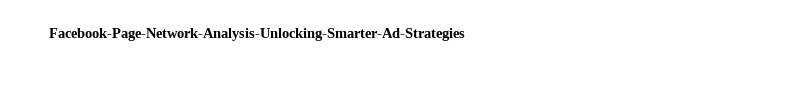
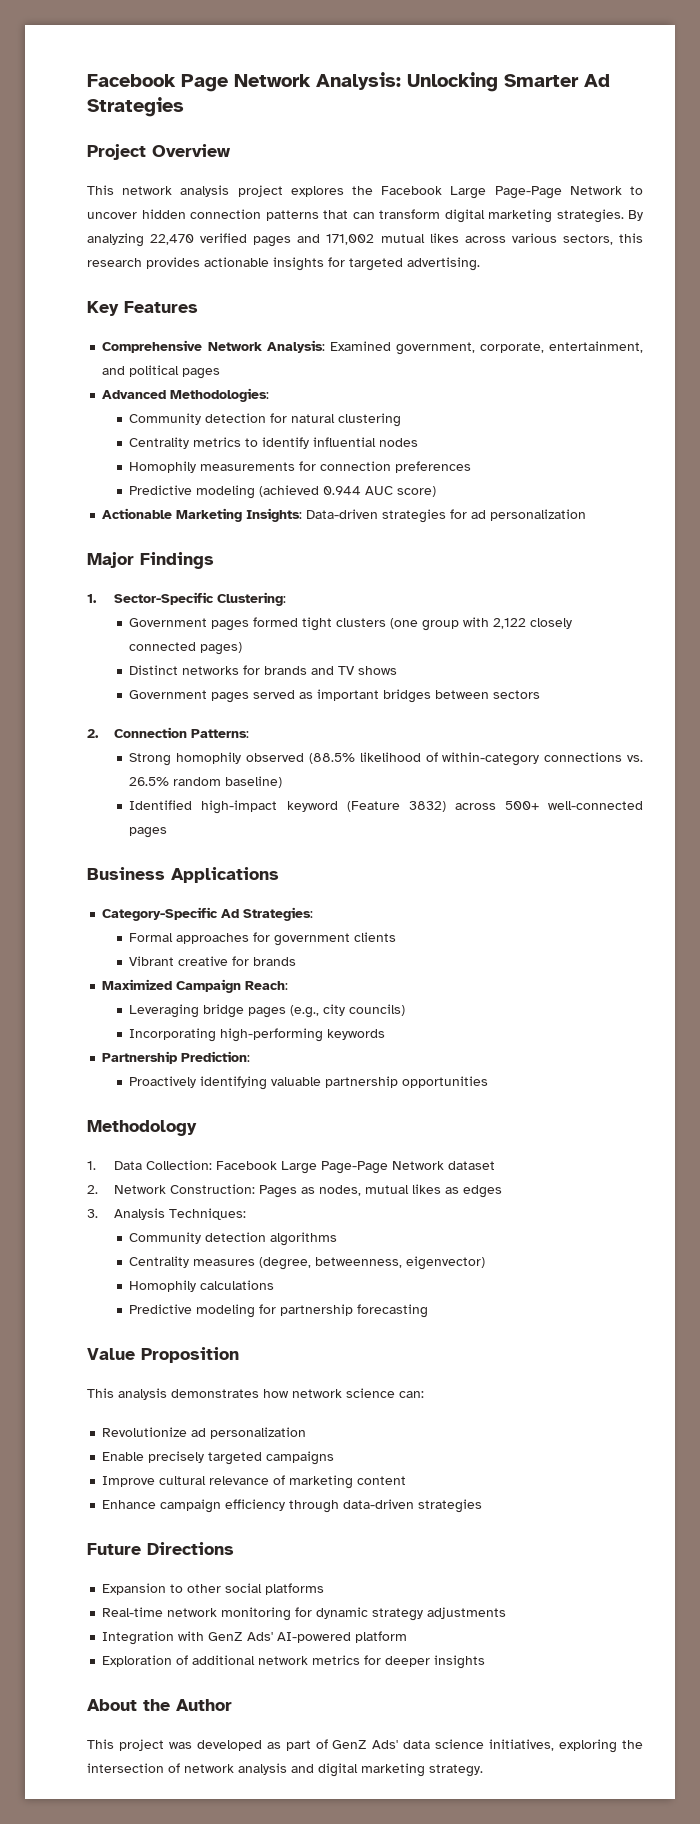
- Facebook-Page-Network-Analysis-Unlocking-Smarter-Ad-Strategies
+ Facebook Page Network Analysis: Unlocking Smarter Ad Strategies
+ Project Overview
+ This network analysis project explores the Facebook Large Page-Page Network to uncover hidden connection patterns that can transform digital marketing strategies. By analyzing 22,470 verified pages and 171,002 mutual likes across various sectors, this research provides actionable insights for targeted advertising.
+ Key Features
+ Comprehensive Network Analysis: Examined government, corporate, entertainment, and political pages
+ Advanced Methodologies:
+ Community detection for natural clustering
+ Centrality metrics to identify influential nodes
+ Homophily measurements for connection preferences
+ Predictive modeling (achieved 0.944 AUC score)
+ Actionable Marketing Insights: Data-driven strategies for ad personalization
+ Major Findings
+ 1. Sector-Specific Clustering:
+ Government pages formed tight clusters (one group with 2,122 closely connected pages)
+ Distinct networks for brands and TV shows
+ Government pages served as important bridges between sectors
+ 2. Connection Patterns:
+ Strong homophily observed (88.5% likelihood of within-category connections vs. 26.5% random baseline)
+ Identified high-impact keyword (Feature 3832) across 500+ well-connected pages
+ Business Applications
+ Category-Specific Ad Strategies:
+ Formal approaches for government clients
+ Vibrant creative for brands
+ Maximized Campaign Reach:
+ Leveraging bridge pages (e.g., city councils)
+ Incorporating high-performing keywords
+ Partnership Prediction:
+ Proactively identifying valuable partnership opportunities
+ Methodology
+ 1. Data Collection: Facebook Large Page-Page Network dataset
+ 2. Network Construction: Pages as nodes, mutual likes as edges
+ 3. Analysis Techniques:
+ Community detection algorithms
+ Centrality measures (degree, betweenness, eigenvector)
+ Homophily calculations
+ Predictive modeling for partnership forecasting
+ Value Proposition
+ This analysis demonstrates how network science can:
+ Revolutionize ad personalization
+ Enable precisely targeted campaigns
+ Improve cultural relevance of marketing content
+ Enhance campaign efficiency through data-driven strategies
+ Future Directions
+ Expansion to other social platforms
+ Real-time network monitoring for dynamic strategy adjustments
+ Integration with GenZ Ads' AI-powered platform
+ Exploration of additional network metrics for deeper insights
+ About the Author
+ This project was developed as part of GenZ Ads' data science initiatives, exploring the intersection of network analysis and digital marketing strategy.

